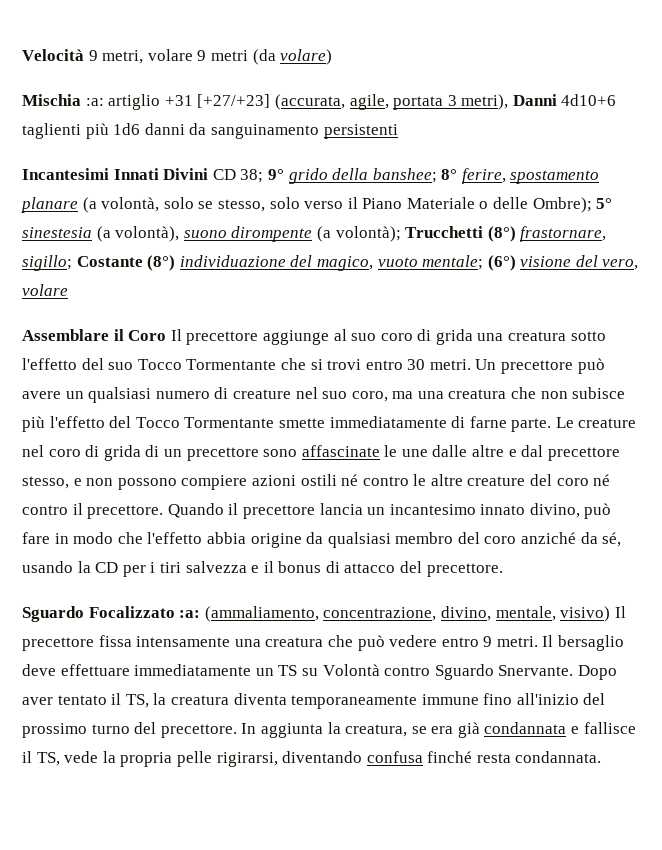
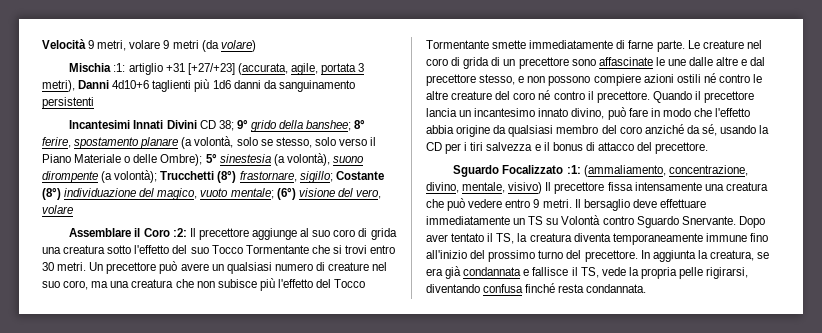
- Mischia :a: artiglio +31 [+27/+23] (accurata, agile, portata 3 metri), Danni 4d10+6 taglienti più 1d6 danni da sanguinamento persistenti
+ Mischia :1: artiglio +31 [+27/+23] (accurata, agile, portata 3 metri), Danni 4d10+6 taglienti più 1d6 danni da sanguinamento persistenti
- Assemblare il Coro Il precettore aggiunge al suo coro di grida una creatura sotto l'effetto del suo Tocco Tormentante che si trovi entro 30 metri.
+ Assemblare il Coro :2: Il precettore aggiunge al suo coro di grida una creatura sotto l'effetto del suo Tocco Tormentante che si trovi entro 30 metri.
- Sguardo Focalizzato :a: (ammaliamento, concentrazione, divino, mentale, visivo) Il precettore fissa intensamente una creatura che può vedere entro 9 metri.
+ Sguardo Focalizzato :1: (ammaliamento, concentrazione, divino, mentale, visivo) Il precettore fissa intensamente una creatura che può vedere entro 9 metri.

